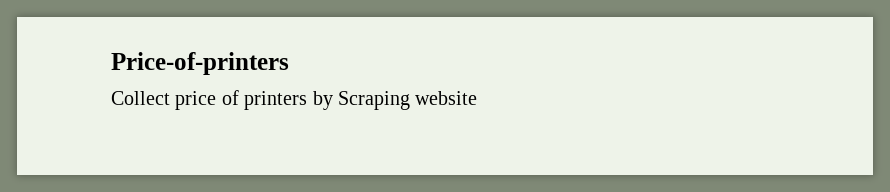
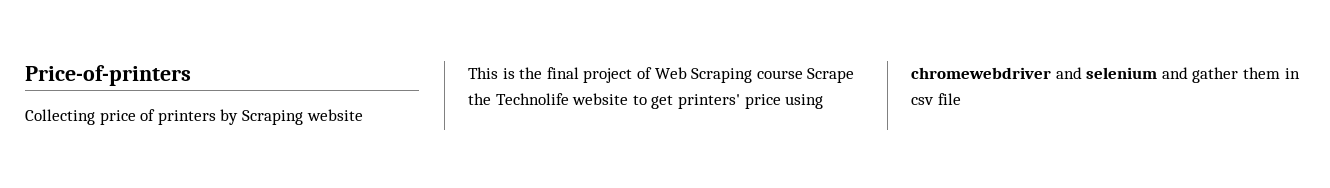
- Collect price of printers by Scraping website
+ Collecting price of printers by Scraping website
+ This is the final project of Web Scraping course Scrape the Technolife website to get printers' price using chromewebdriver and selenium and gather them in csv file

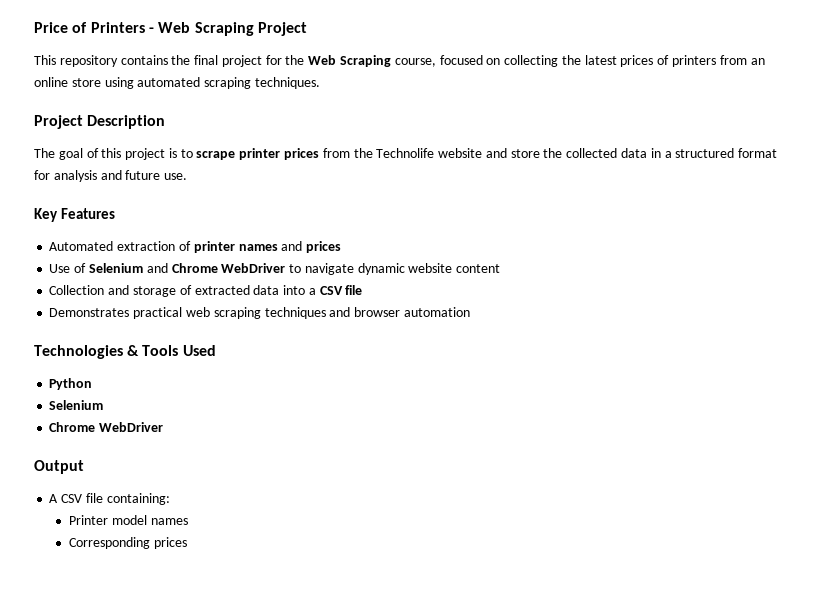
- Price-of-printers
- Collecting price of printers by Scraping website
+ Price of Printers - Web Scraping Project
- This is the final project of Web Scraping course Scrape the Technolife website to get printers' price using chromewebdriver and selenium and gather them in csv file
+ This repository contains the final project for the Web Scraping course, focused on collecting the latest prices of printers from an online store using automated scraping techniques.
+ Project Description
+ The goal of this project is to scrape printer prices from the Technolife website and store the collected data in a structured format for analysis and future use.
+ Key Features
+ Automated extraction of printer names and prices
+ Use of Selenium and Chrome WebDriver to navigate dynamic website content
+ Collection and storage of extracted data into a CSV file
+ Demonstrates practical web scraping techniques and browser automation
+ Technologies & Tools Used
+ Python
+ Selenium
+ Chrome WebDriver
+ Output
+ A CSV file containing:
+ Printer model names
+ Corresponding prices

